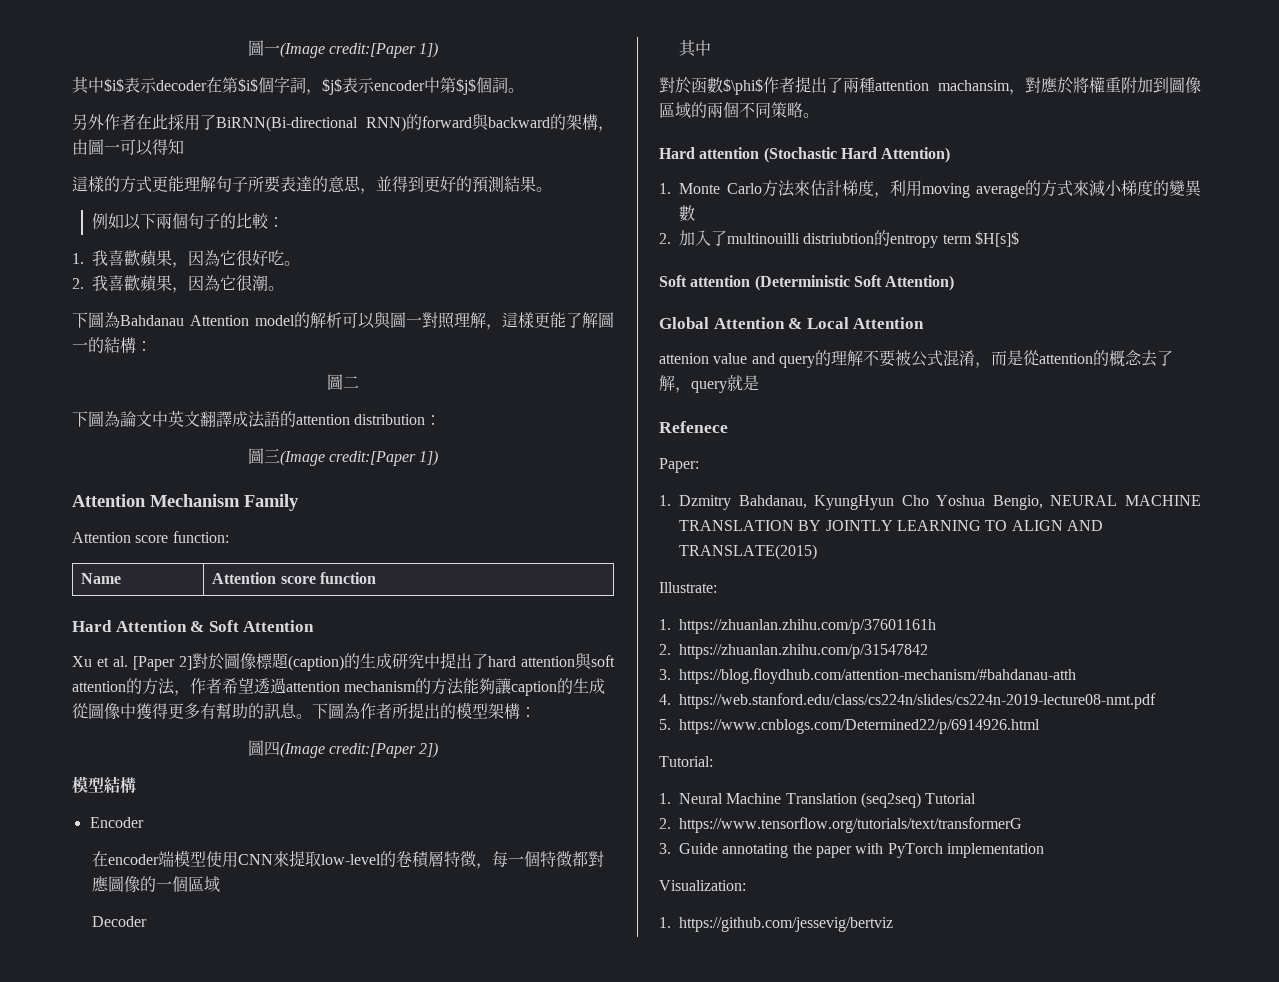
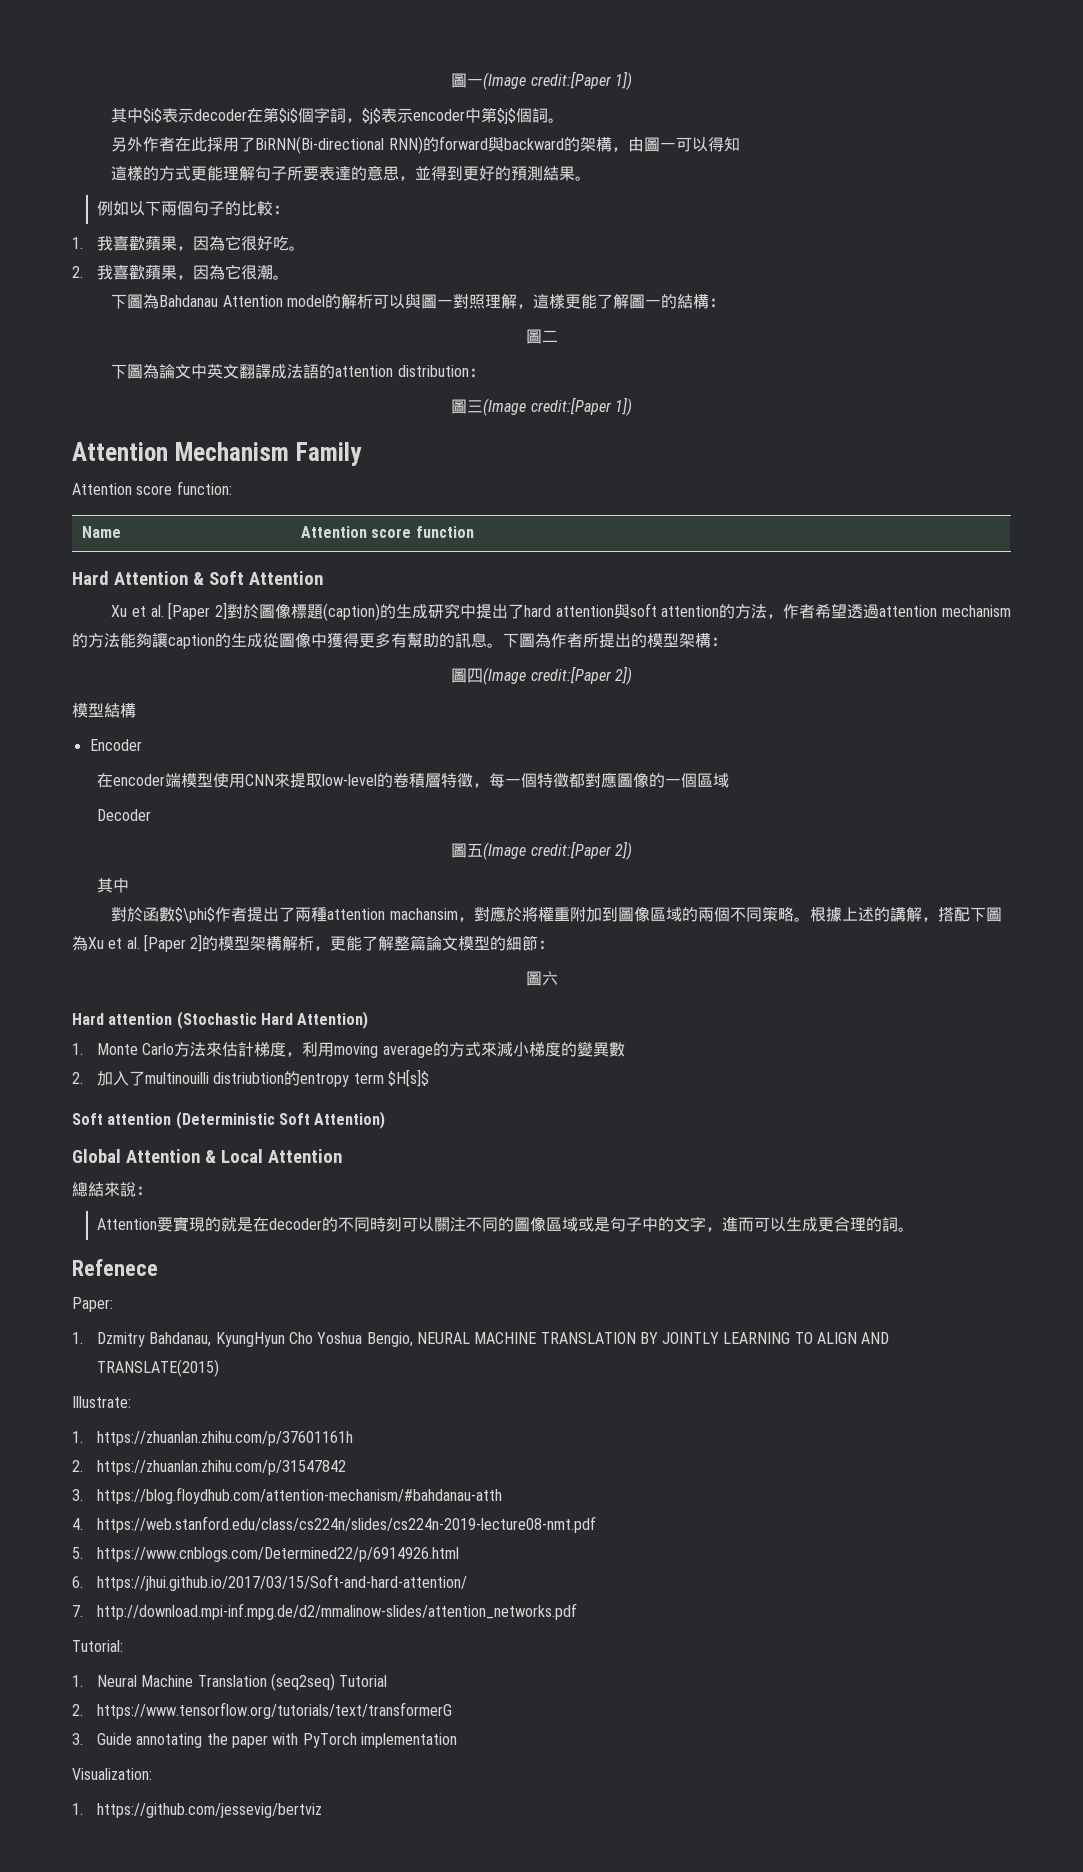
+ 圖五(Image credit:[Paper 2])
+ 根據上述的講解，搭配下圖為Xu et al. [Paper 2]的模型架構解析，更能了解整篇論文模型的細節：
+ 圖六
- attenion value and query的理解不要被公式混淆，而是從attention的概念去了解，query就是
+ 總結來說：
+ Attention要實現的就是在decoder的不同時刻可以關注不同的圖像區域或是句子中的文字，進而可以生成更合理的詞。
+ 6. https://jhui.github.io/2017/03/15/Soft-and-hard-attention/
+ 7. http://download.mpi-inf.mpg.de/d2/mmalinow-slides/attention_networks.pdf

